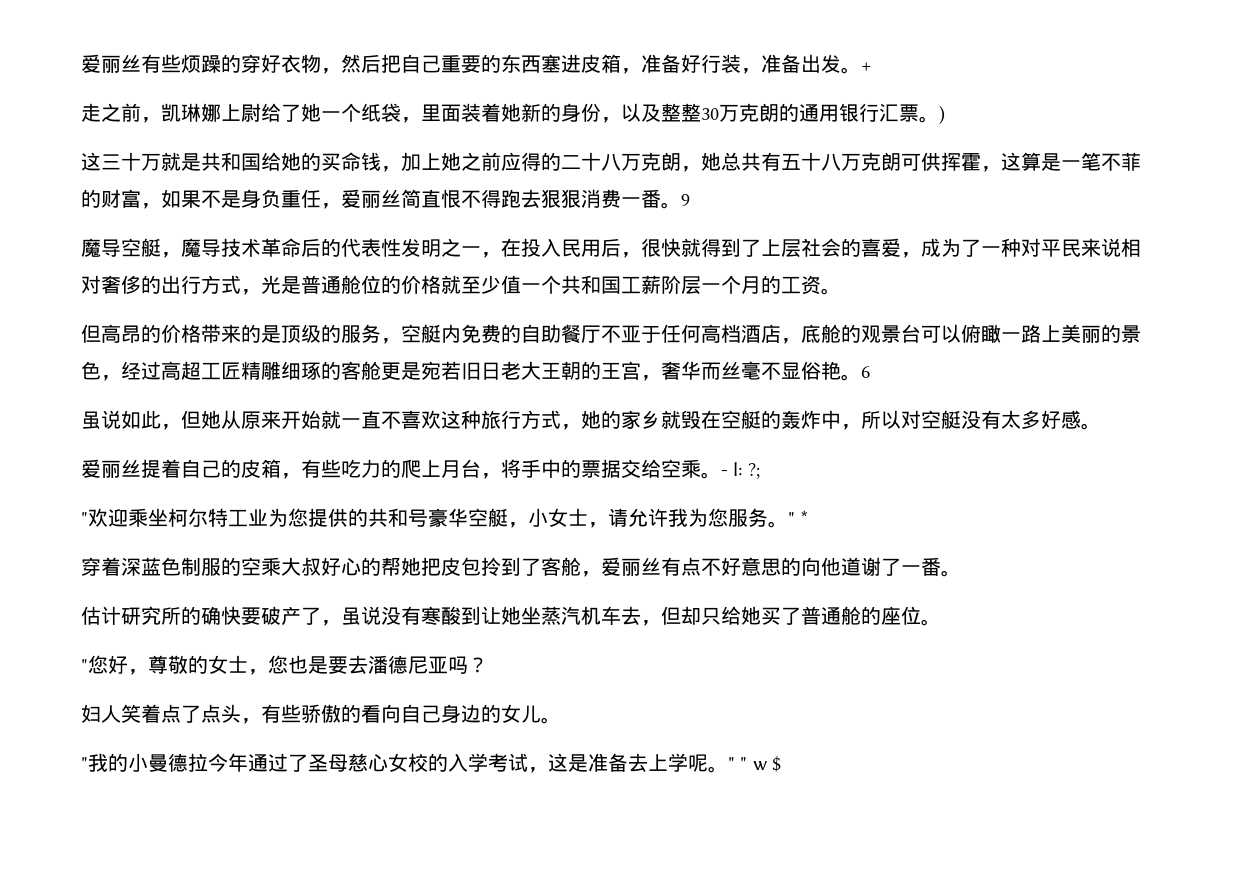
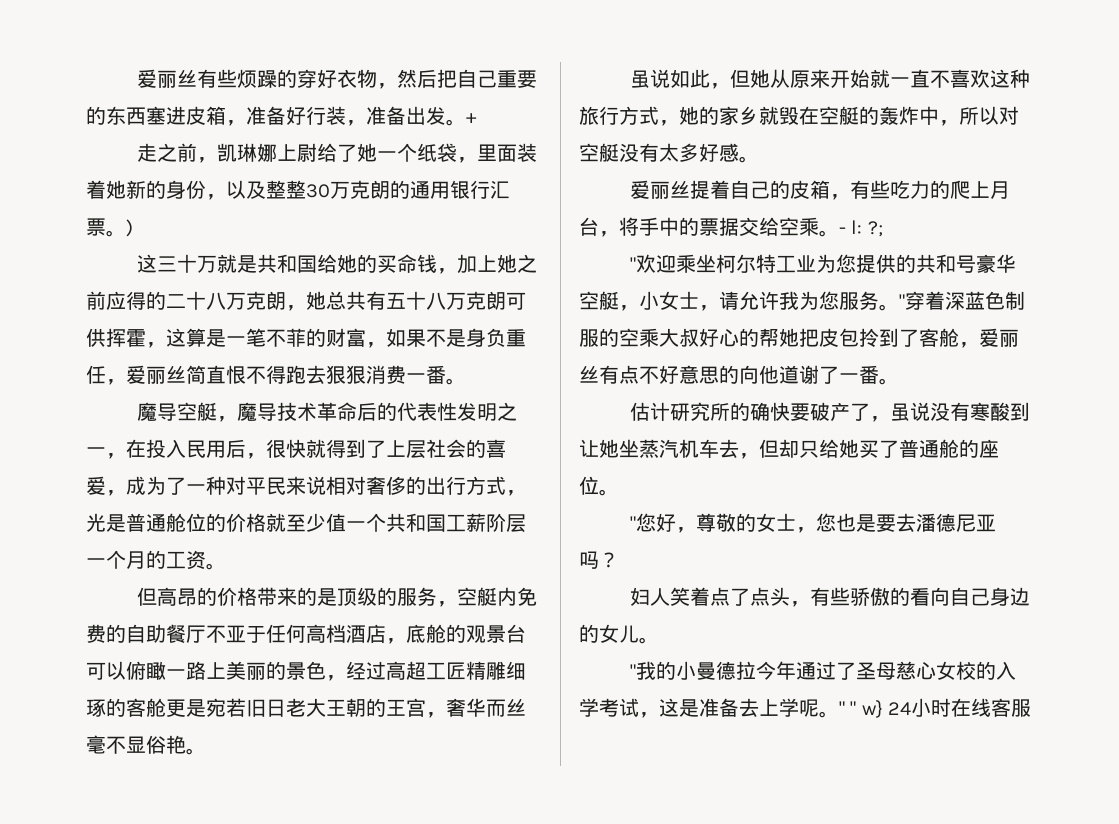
- 9
- 6
- " *
- 穿着深蓝色制服的空乘大叔好心的帮她把皮包拎到了客舱，爱丽丝有点不好意思的向他道谢了一番。
+ "穿着深蓝色制服的空乘大叔好心的帮她把皮包拎到了客舱，爱丽丝有点不好意思的向他道谢了一番。
- " " w $
+ " " w} 24小时在线客服

